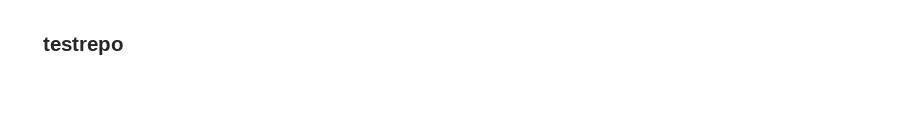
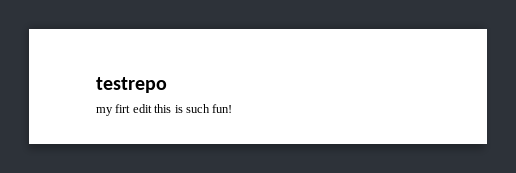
+ my firt edit this is such fun!

